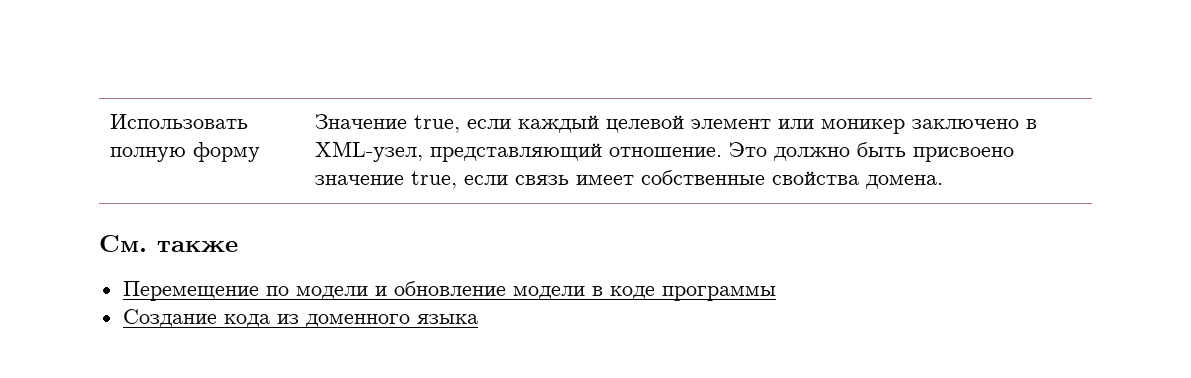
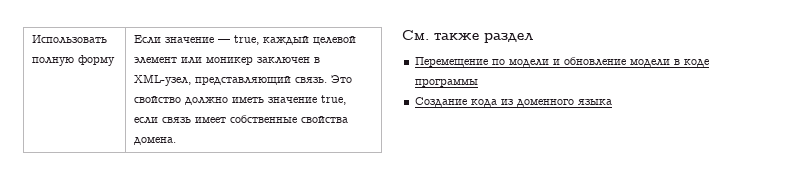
- Использовать полную форму | Значение true, если каждый целевой элемент или моникер заключено в XML-узел, представляющий отношение. Это должно быть присвоено значение true, если связь имеет собственные свойства домена.
+ Использовать полную форму | Если значение — true, каждый целевой элемент или моникер заключен в XML-узел, представляющий связь. Это свойство должно иметь значение true, если связь имеет собственные свойства домена.
- См. также
+ См. также раздел

